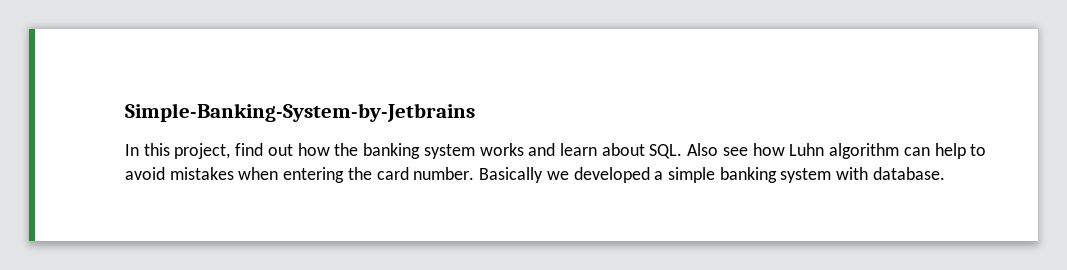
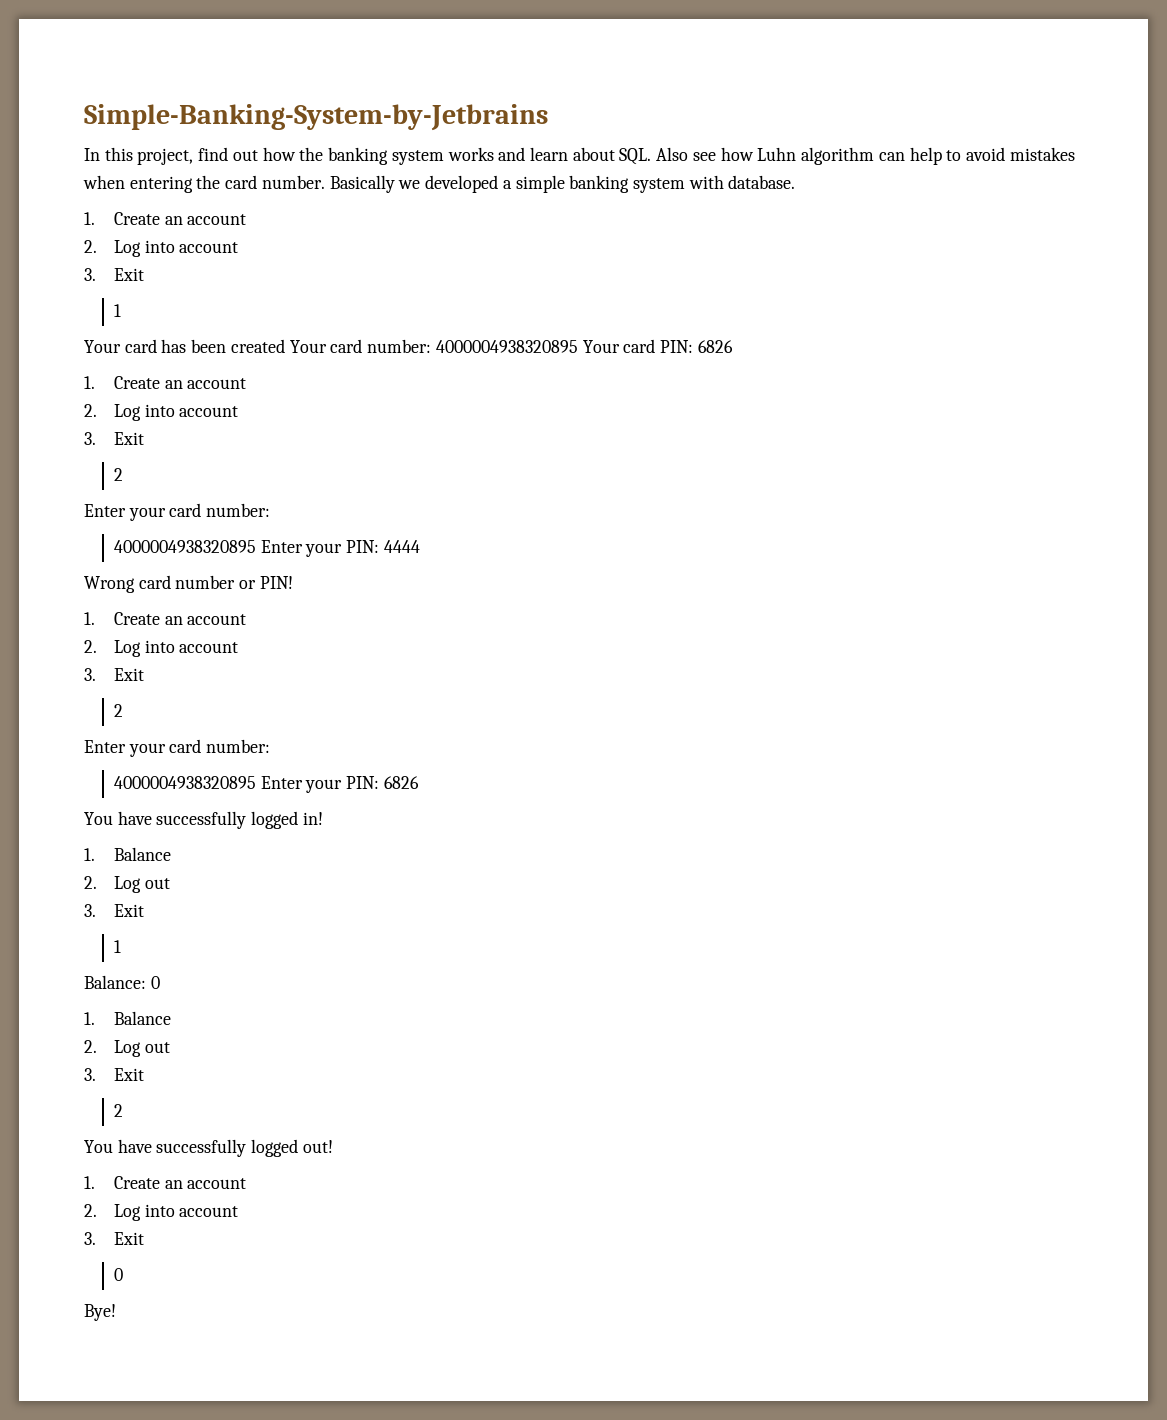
  Basically we developed a simple banking system with database.
+ 1. Create an account
+ 2. Log into account
+ 3. Exit
+ 1
+ Your card has been created Your card number: 4000004938320895 Your card PIN: 6826
+ 1. Create an account
+ 2. Log into account
+ 3. Exit
+ 2
+ Enter your card number:
+ 4000004938320895 Enter your PIN: 4444
+ Wrong card number or PIN!
+ 1. Create an account
+ 2. Log into account
+ 3. Exit
+ 2
+ Enter your card number:
+ 4000004938320895 Enter your PIN: 6826
+ You have successfully logged in!
+ 1. Balance
+ 2. Log out
+ 3. Exit
+ 1
+ Balance: 0
+ 1. Balance
+ 2. Log out
+ 3. Exit
+ 2
+ You have successfully logged out!
+ 1. Create an account
+ 2. Log into account
+ 3. Exit
+ 0
+ Bye!

